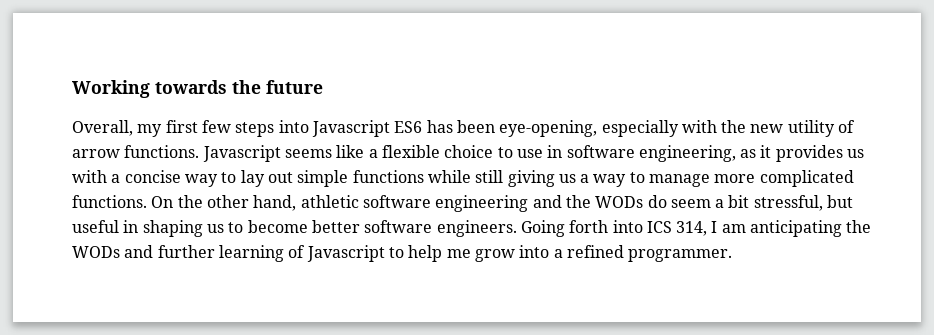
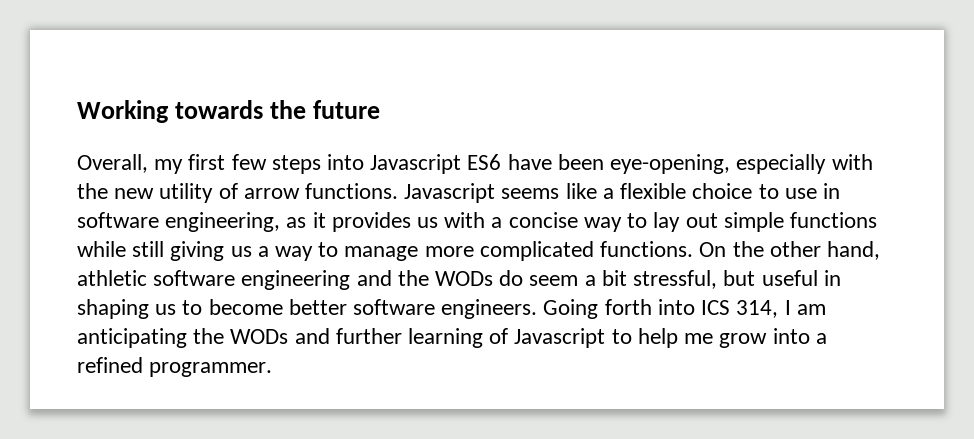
- Overall, my first few steps into Javascript ES6 has been eye-opening, especially with the new utility of arrow functions.
+ Overall, my first few steps into Javascript ES6 have been eye-opening, especially with the new utility of arrow functions.

